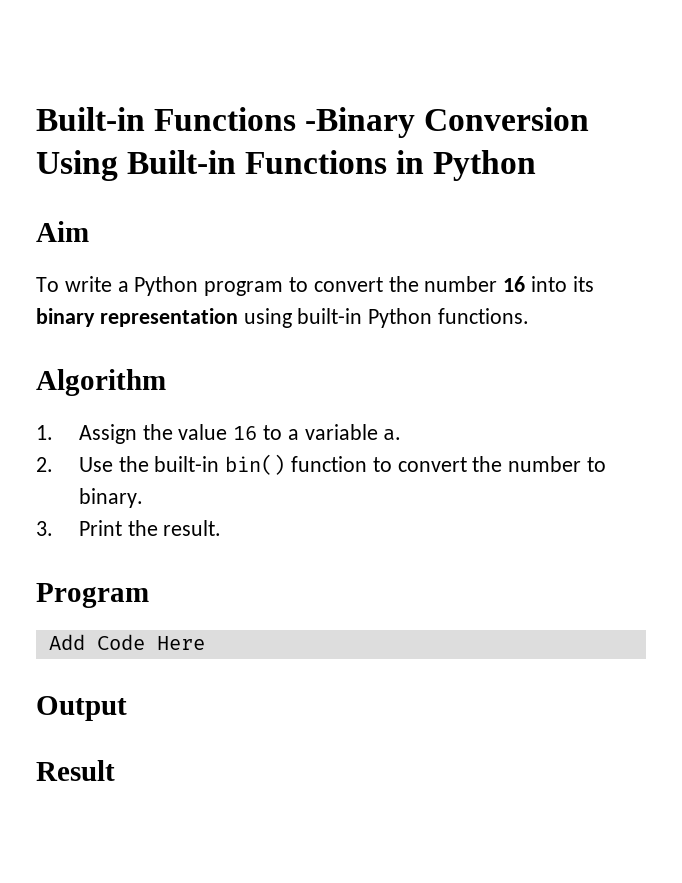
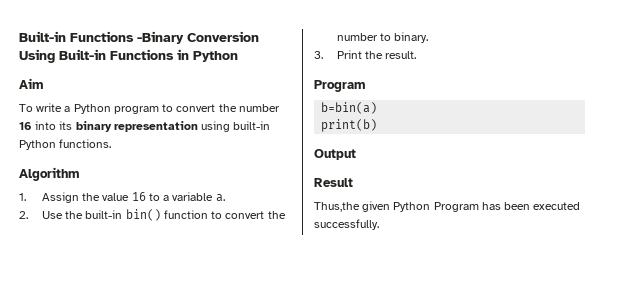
- Add Code Here
+ b=bin(a)
+ print(b)
+ Thus,the given Python Program has been executed successfully.

